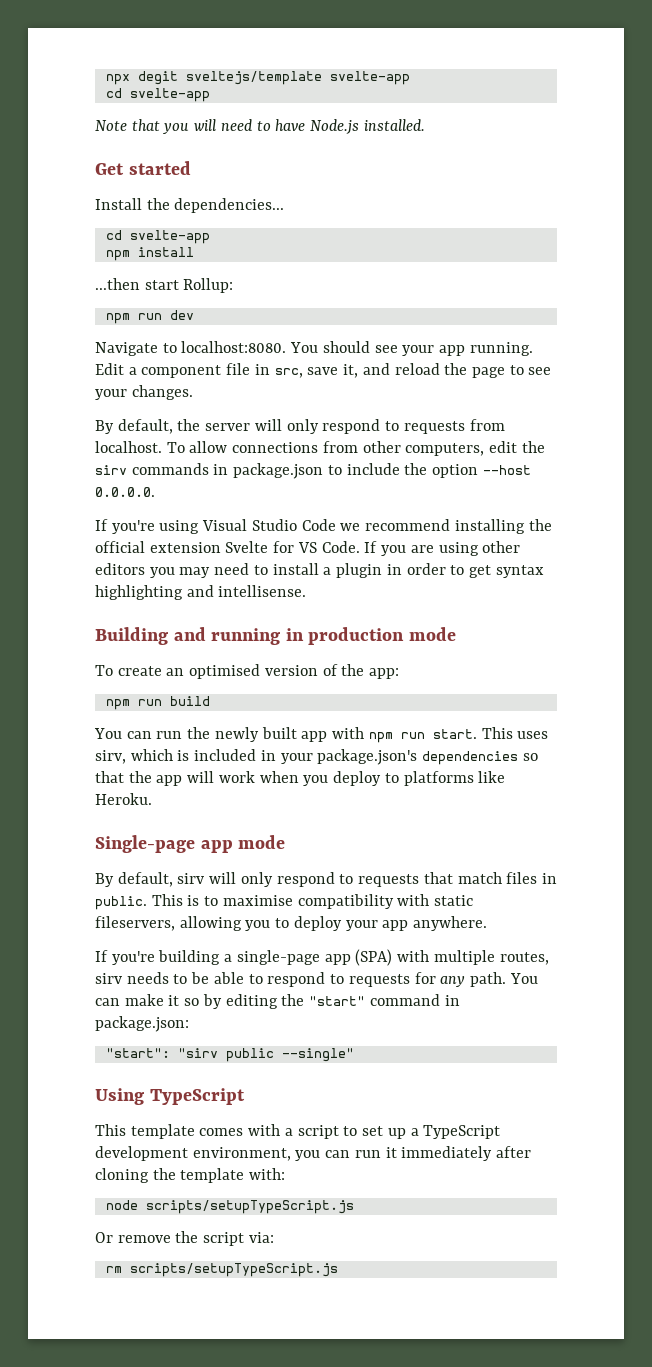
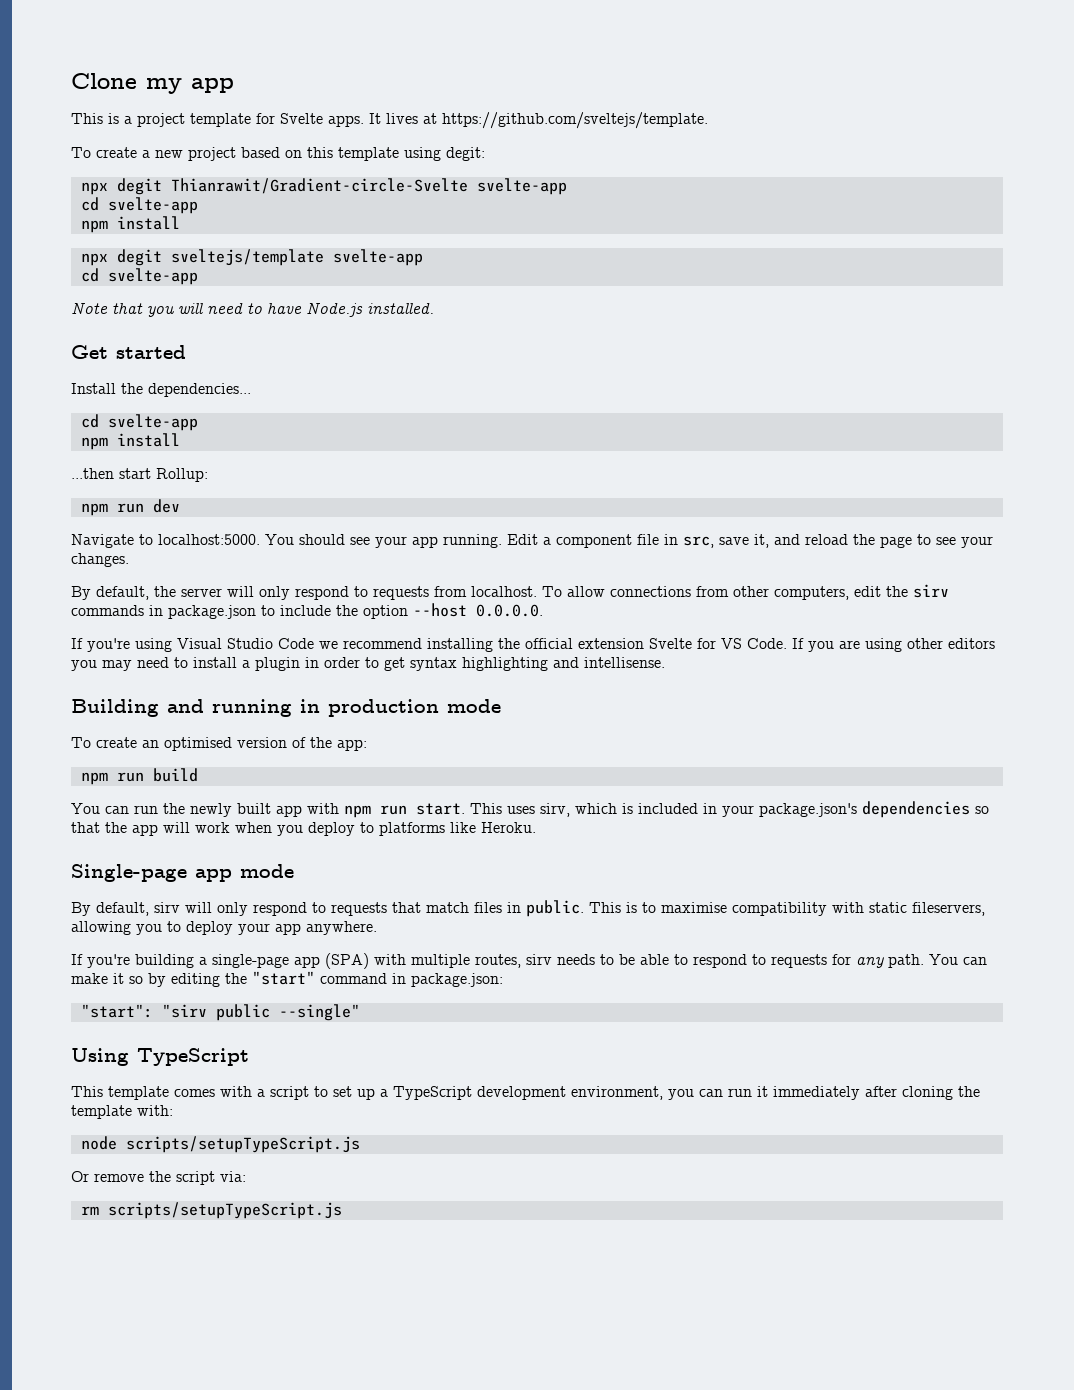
+ Clone my app
+ This is a project template for Svelte apps. It lives at https://github.com/sveltejs/template.
+ To create a new project based on this template using degit:
+ npx degit Thianrawit/Gradient-circle-Svelte svelte-app
+ cd svelte-app
+ npm install
- Navigate to localhost:8080.
+ Navigate to localhost:5000.

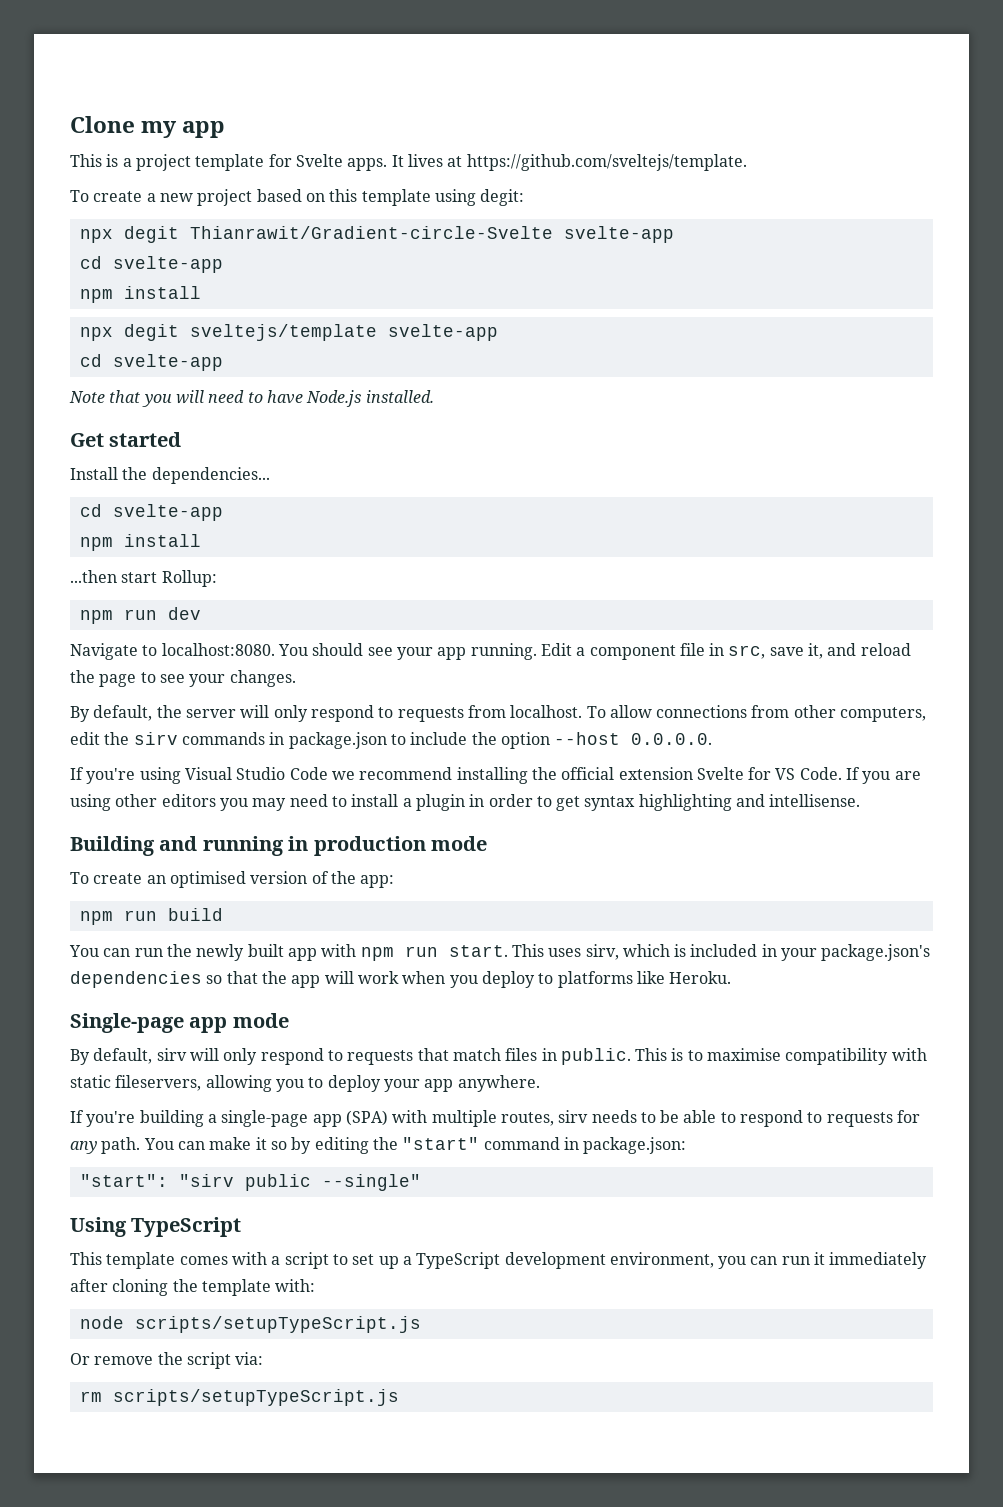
- Navigate to localhost:5000.
+ Navigate to localhost:8080.

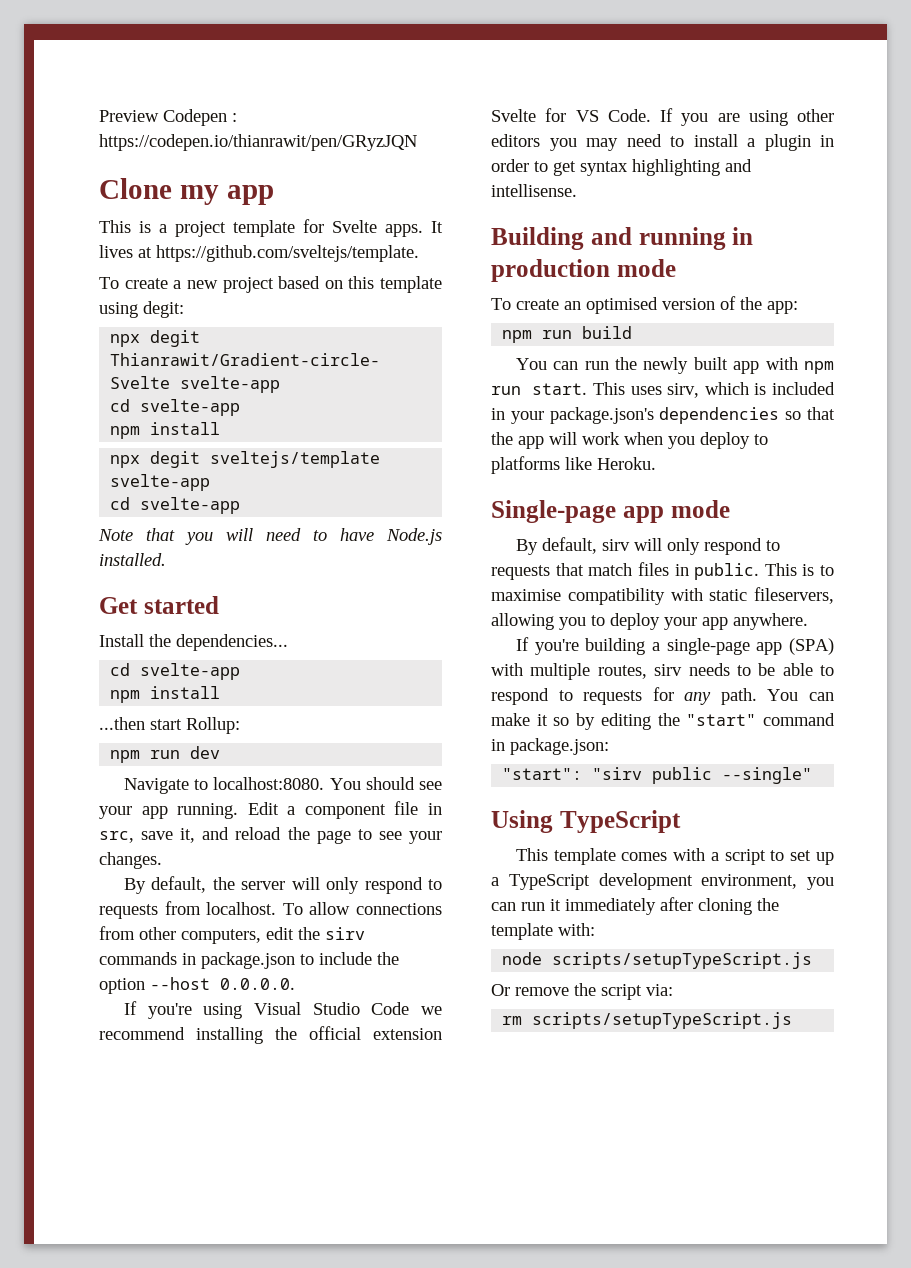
+ Preview Codepen : https://codepen.io/thianrawit/pen/GRyzJQN

